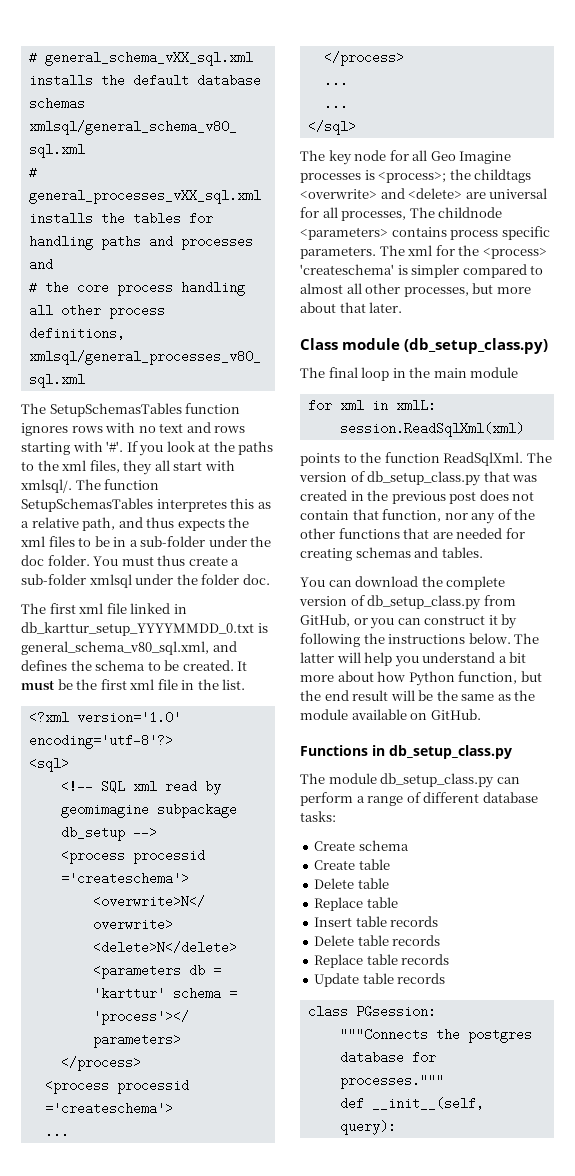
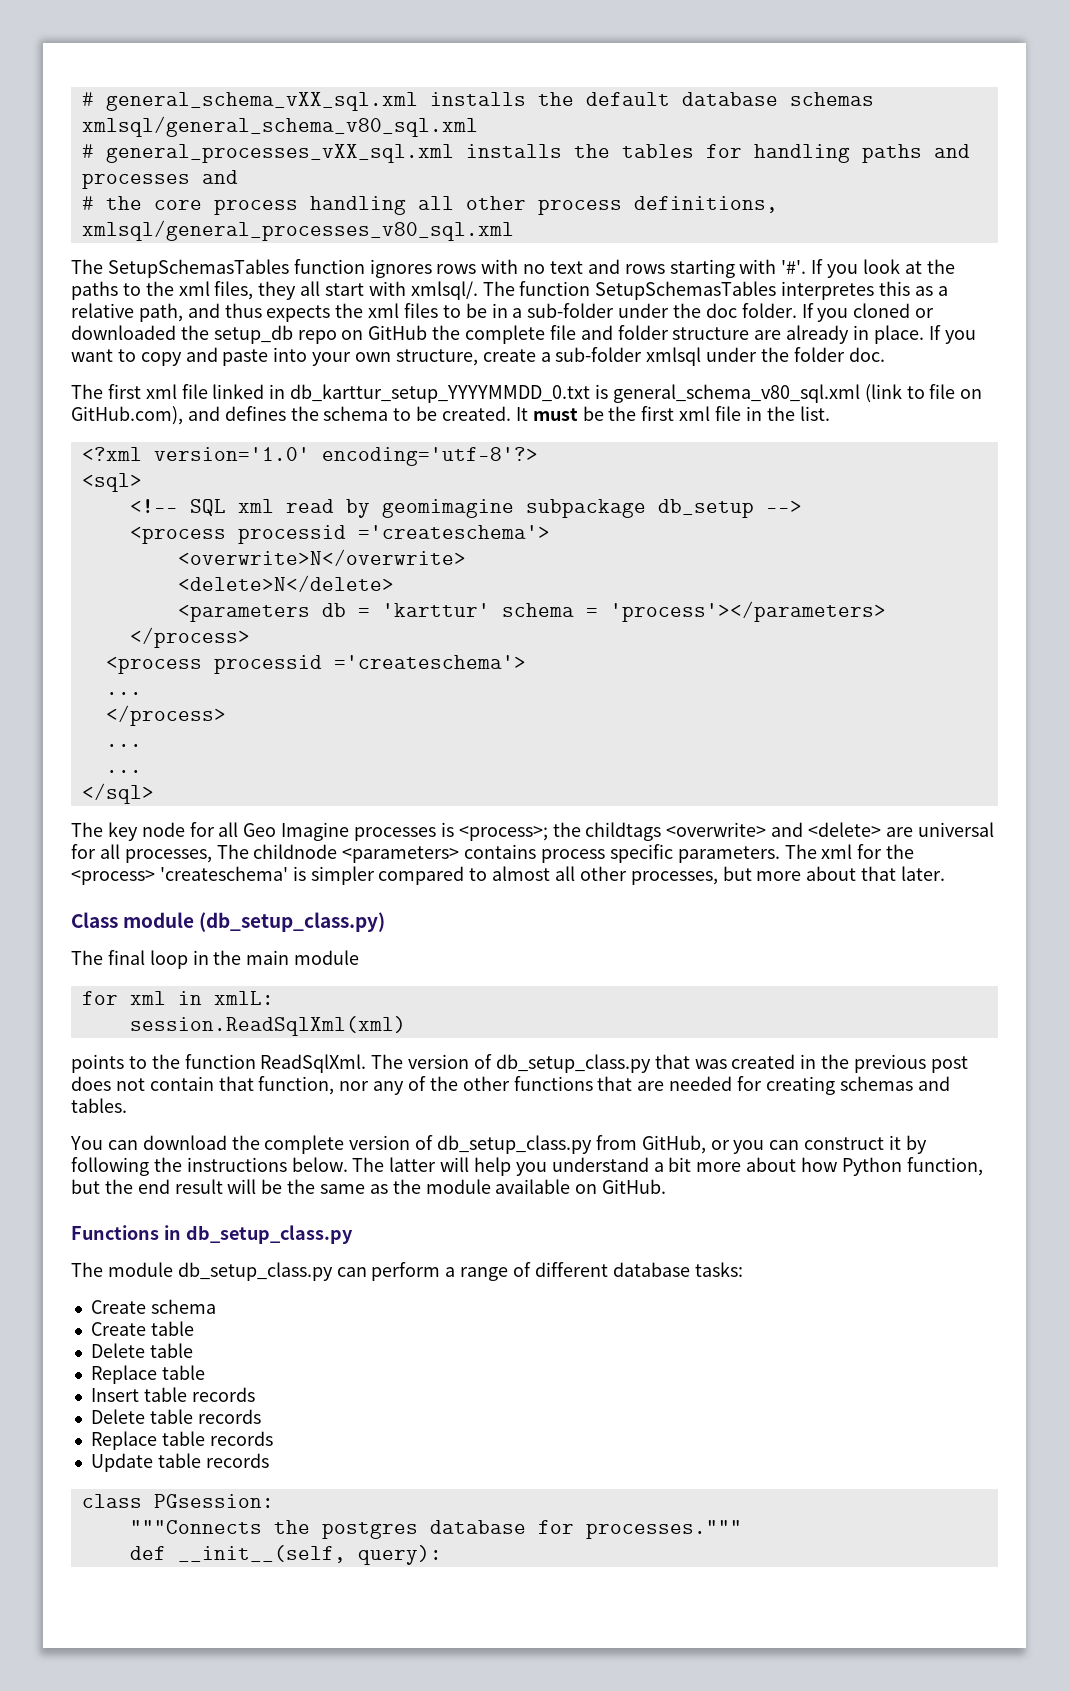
- You must thus create a sub-folder xmlsql under the folder doc.
+ If you cloned or downloaded the setup_db repo on GitHub the complete file and folder structure are already in place. If you want to copy and paste into your own structure, create a sub-folder xmlsql under the folder doc.
- The first xml file linked in db_karttur_setup_YYYYMMDD_0.txt is general_schema_v80_sql.xml, and defines the schema to be created.
+ The first xml file linked in db_karttur_setup_YYYYMMDD_0.txt is general_schema_v80_sql.xml (link to file on GitHub.com), and defines the schema to be created.

